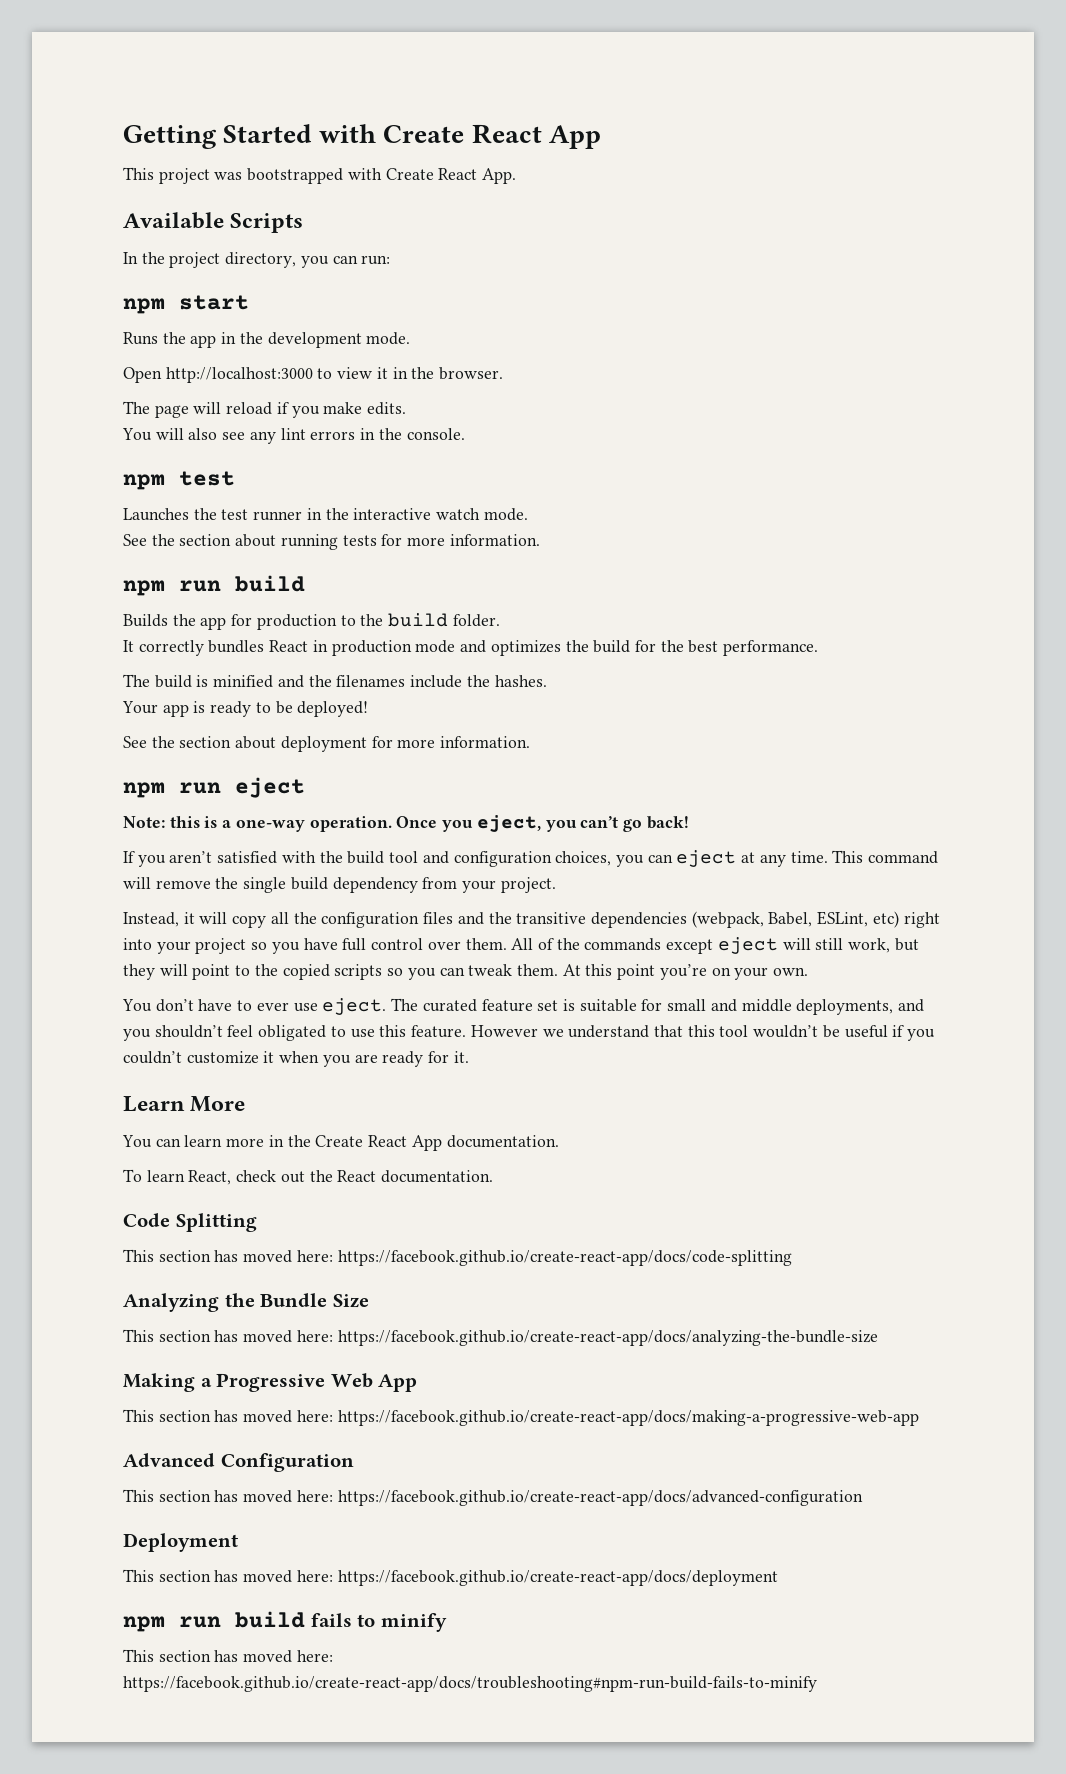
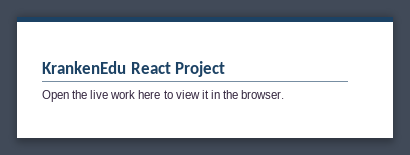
- Getting Started with Create React App
- This project was bootstrapped with Create React App.
- Available Scripts
- In the project directory, you can run:
- npm start
- Runs the app in the development mode.
- Open http://localhost:3000 to view it in the browser.
+ KrankenEdu React Project
+ Open the live work here to view it in the browser.
- The page will reload if you make edits.
- You will also see any lint errors in the console.
- npm test
- Launches the test runner in the interactive watch mode.
- See the section about running tests for more information.
- npm run build
- Builds the app for production to the build folder.
- It correctly bundles React in production mode and optimizes the build for the best performance.
- The build is minified and the filenames include the hashes.
- Your app is ready to be deployed!
- See the section about deployment for more information.
- npm run eject
- Note: this is a one-way operation. Once you eject, you can’t go back!
- If you aren’t satisfied with the build tool and configuration choices, you can eject at any time. This command will remove the single build dependency from your project.
- Instead, it will copy all the configuration files and the transitive dependencies (webpack, Babel, ESLint, etc) right into your project so you have full control over them. All of the commands except eject will still work, but they will point to the copied scripts so you can tweak them. At this point you’re on your own.
- You don’t have to ever use eject. The curated feature set is suitable for small and middle deployments, and you shouldn’t feel obligated to use this feature. However we understand that this tool wouldn’t be useful if you couldn’t customize it when you are ready for it.
- Learn More
- You can learn more in the Create React App documentation.
- To learn React, check out the React documentation.
- Code Splitting
- This section has moved here: https://facebook.github.io/create-react-app/docs/code-splitting
- Analyzing the Bundle Size
- This section has moved here: https://facebook.github.io/create-react-app/docs/analyzing-the-bundle-size
- Making a Progressive Web App
- This section has moved here: https://facebook.github.io/create-react-app/docs/making-a-progressive-web-app
- Advanced Configuration
- This section has moved here: https://facebook.github.io/create-react-app/docs/advanced-configuration
- Deployment
- This section has moved here: https://facebook.github.io/create-react-app/docs/deployment
- npm run build fails to minify
- This section has moved here: https://facebook.github.io/create-react-app/docs/troubleshooting#npm-run-build-fails-to-minify

